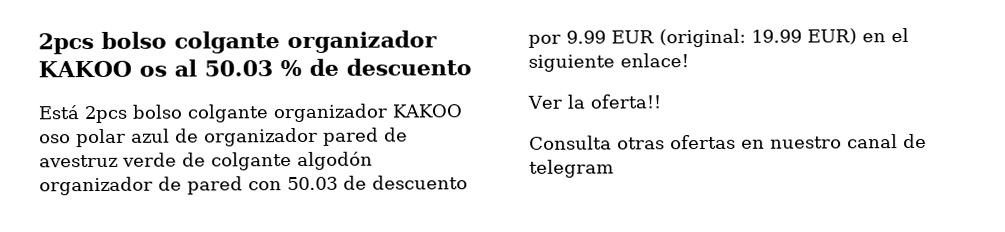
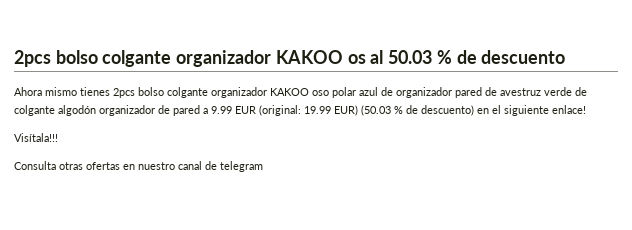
- Está 2pcs bolso colgante organizador KAKOO oso polar azul de organizador pared de avestruz verde de colgante algodón organizador de pared con 50.03 de descuento por 9.99 EUR (original: 19.99 EUR) en el siguiente enlace!
+ Ahora mismo tienes 2pcs bolso colgante organizador KAKOO oso polar azul de organizador pared de avestruz verde de colgante algodón organizador de pared a 9.99 EUR (original: 19.99 EUR) (50.03 % de descuento) en el siguiente enlace!
- Ver la oferta!!
+ Visítala!!!

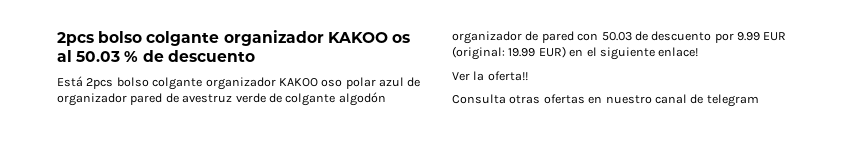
- Ahora mismo tienes 2pcs bolso colgante organizador KAKOO oso polar azul de organizador pared de avestruz verde de colgante algodón organizador de pared a 9.99 EUR (original: 19.99 EUR) (50.03 % de descuento) en el siguiente enlace!
+ Está 2pcs bolso colgante organizador KAKOO oso polar azul de organizador pared de avestruz verde de colgante algodón organizador de pared con 50.03 de descuento por 9.99 EUR (original: 19.99 EUR) en el siguiente enlace!
- Visítala!!!
+ Ver la oferta!!

